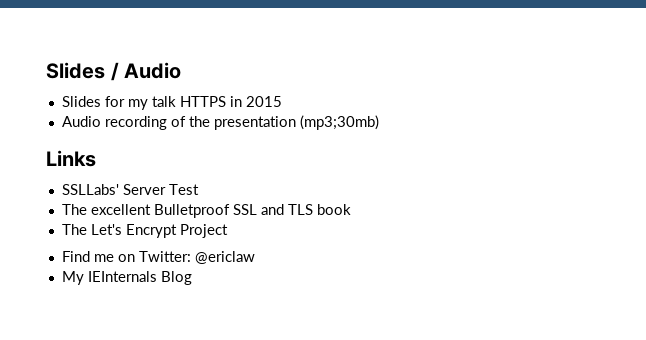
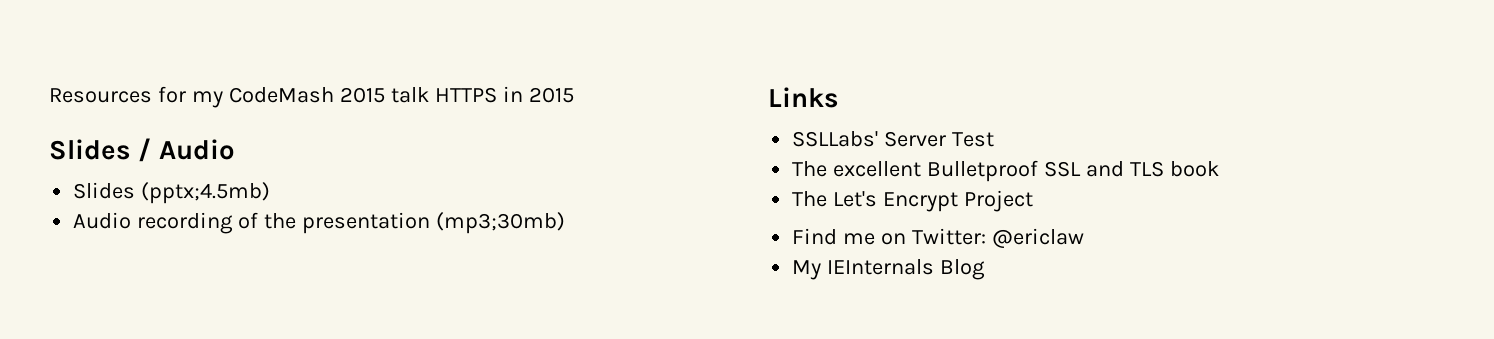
+ Resources for my CodeMash 2015 talk HTTPS in 2015
  Slides / Audio
- Slides for my talk HTTPS in 2015
+ Slides (pptx;4.5mb)

